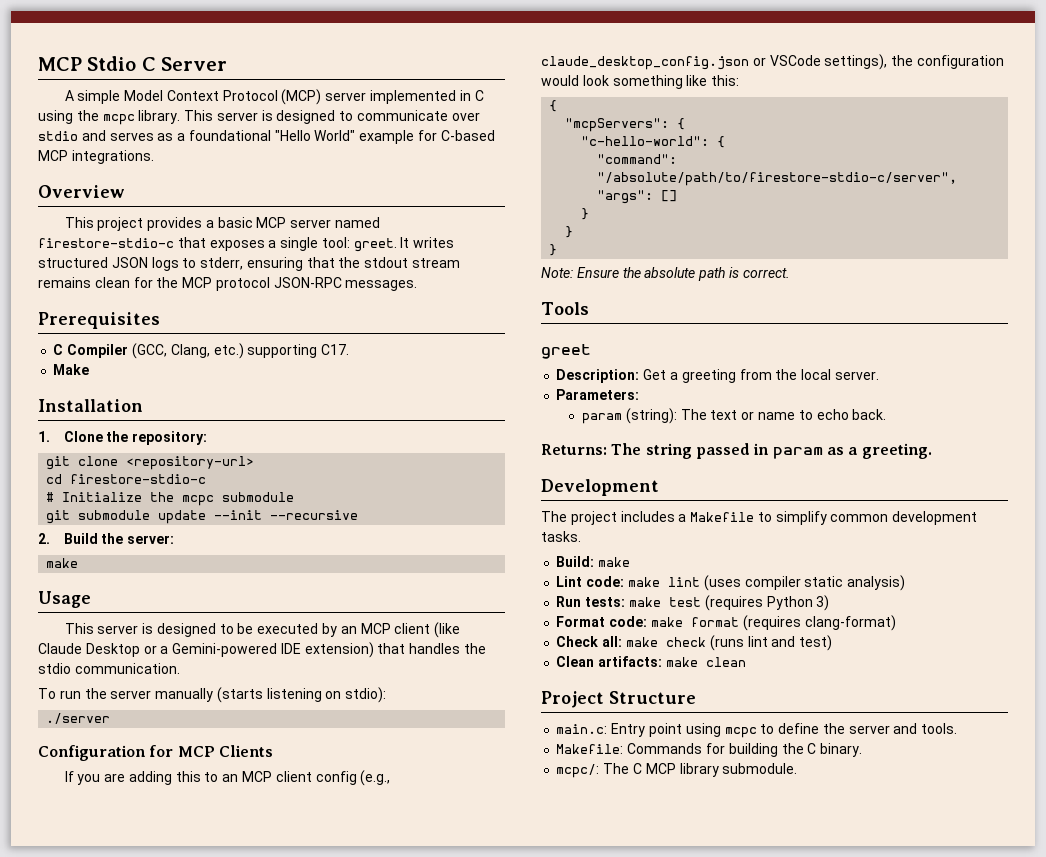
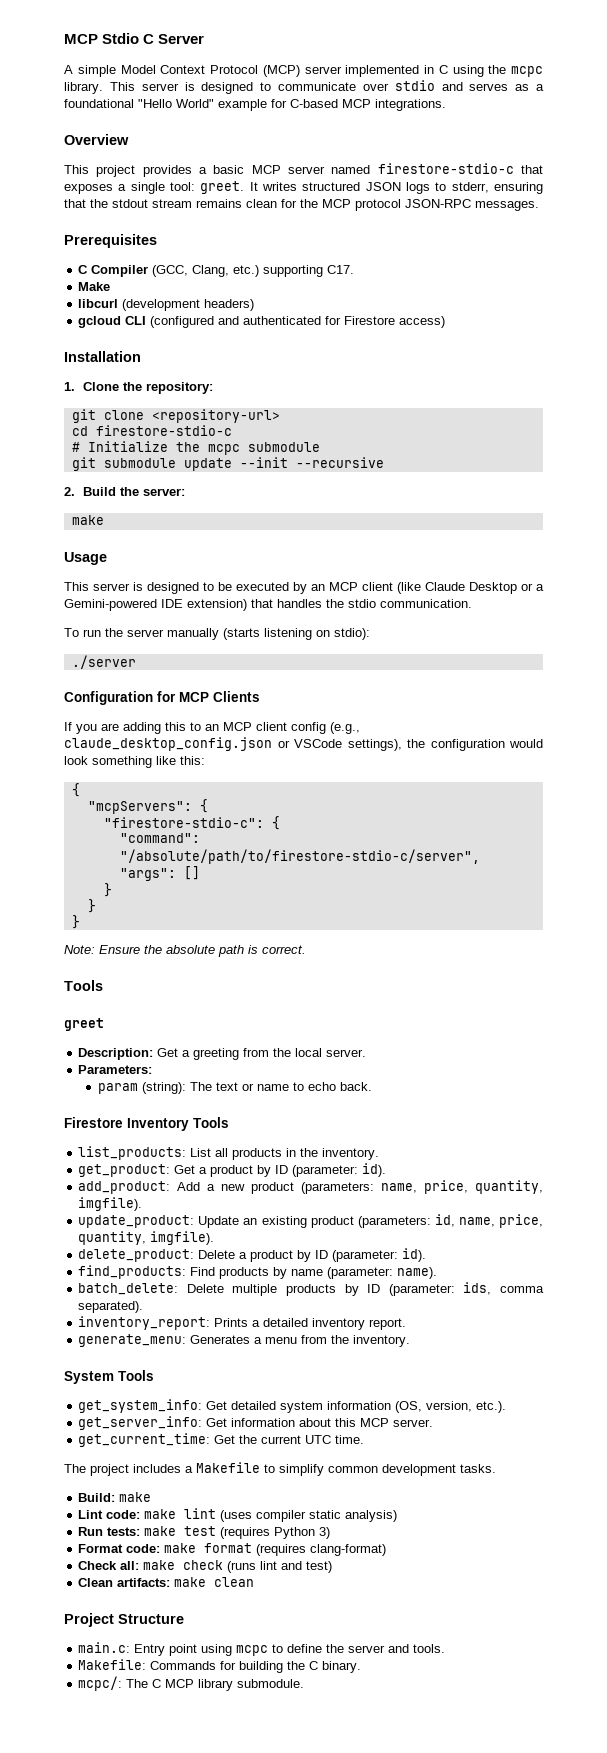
+ libcurl (development headers)
+ gcloud CLI (configured and authenticated for Firestore access)
- "c-hello-world": {
+ "firestore-stdio-c": {
- Returns: The string passed in param as a greeting.
- Development
+ Firestore Inventory Tools
+ list_products: List all products in the inventory.
+ get_product: Get a product by ID (parameter: id).
+ add_product: Add a new product (parameters: name, price, quantity, imgfile).
+ update_product: Update an existing product (parameters: id, name, price, quantity, imgfile).
+ delete_product: Delete a product by ID (parameter: id).
+ find_products: Find products by name (parameter: name).
+ batch_delete: Delete multiple products by ID (parameter: ids, comma separated).
+ inventory_report: Prints a detailed inventory report.
+ generate_menu: Generates a menu from the inventory.
+ System Tools
+ get_system_info: Get detailed system information (OS, version, etc.).
+ get_server_info: Get information about this MCP server.
+ get_current_time: Get the current UTC time.

